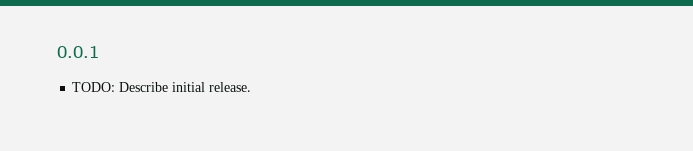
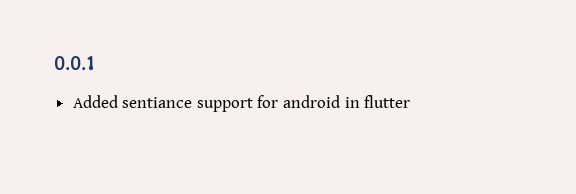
- TODO: Describe initial release.
+ Added sentiance support for android in flutter

